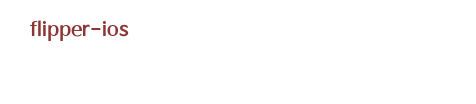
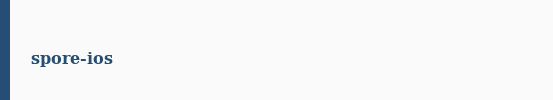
- flipper-ios
+ spore-ios

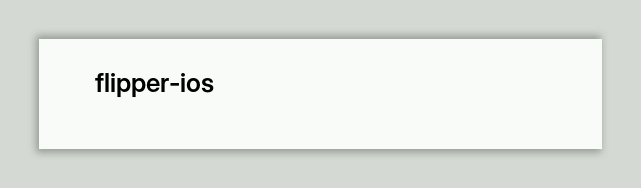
- spore-ios
+ flipper-ios

